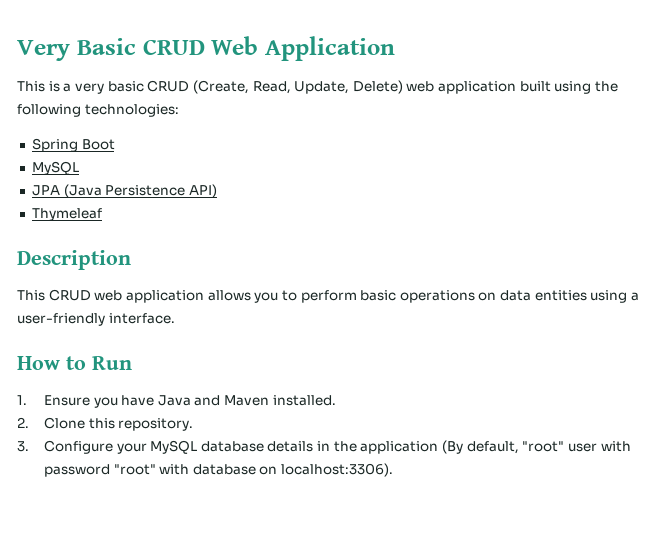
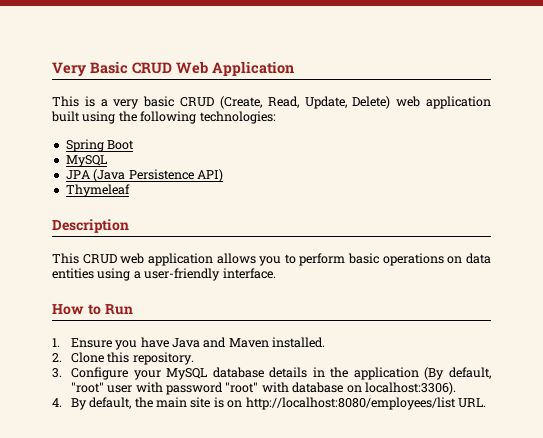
+ 4. By default, the main site is on http://localhost:8080/employees/list URL.

